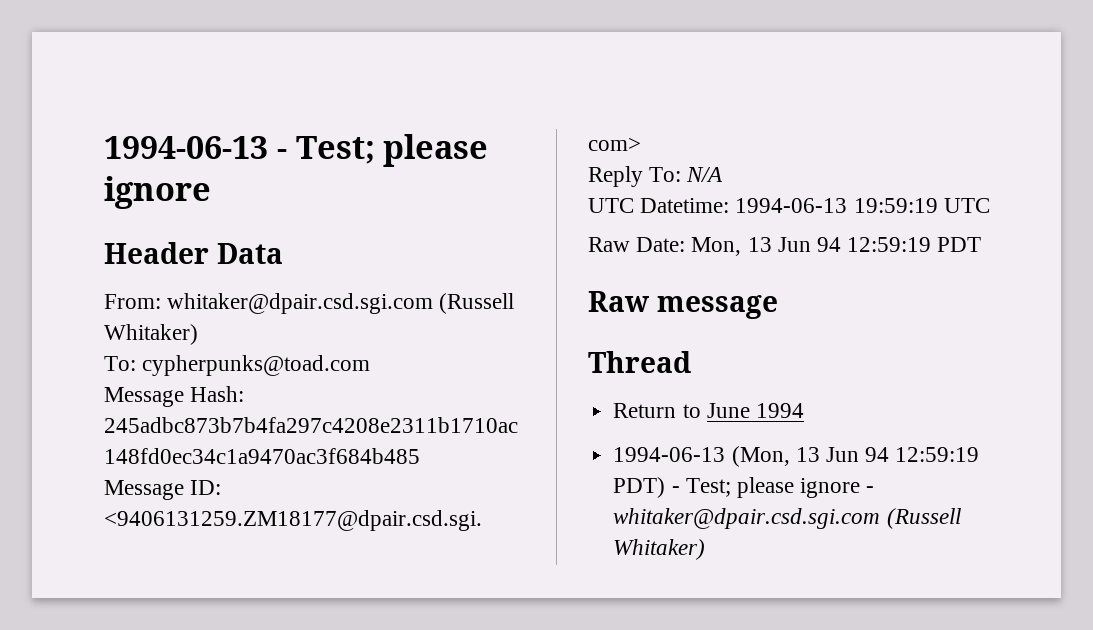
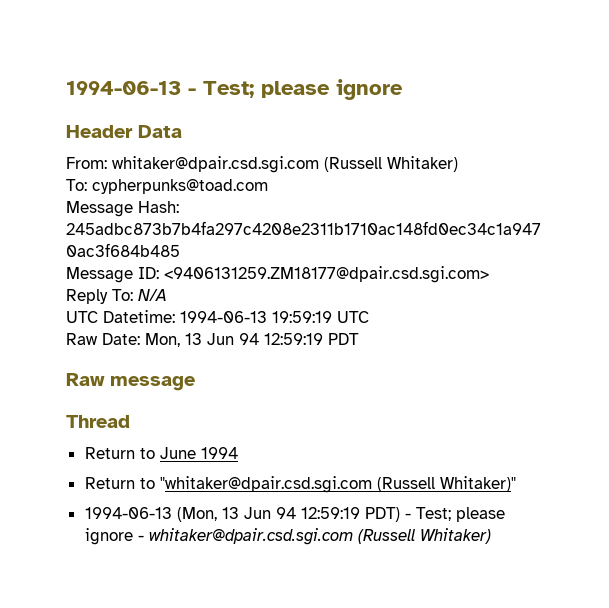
+ Return to "whitaker@dpair.csd.sgi.com (Russell Whitaker)"

